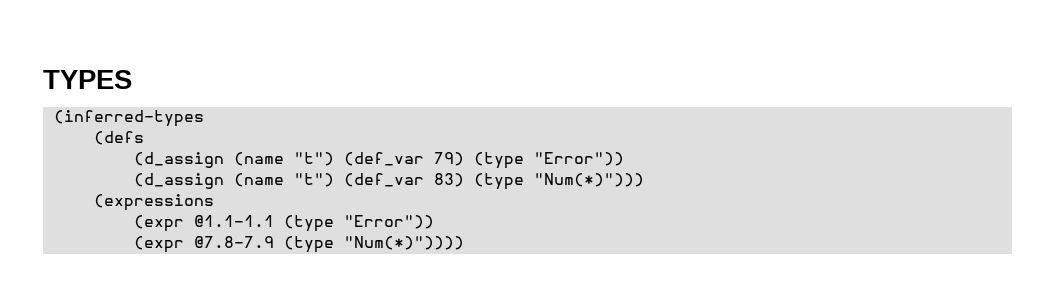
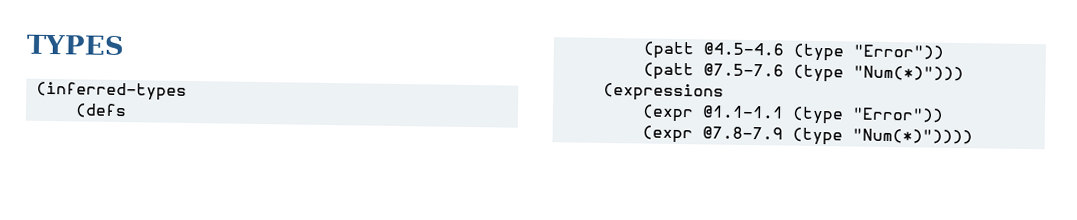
- (d_assign (name "t") (def_var 79) (type "Error"))
- (d_assign (name "t") (def_var 83) (type "Num(*)")))
+ (patt @4.5-4.6 (type "Error"))
+ (patt @7.5-7.6 (type "Num(*)")))

